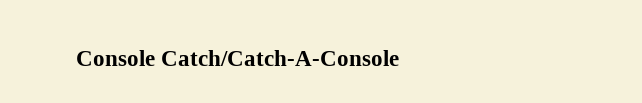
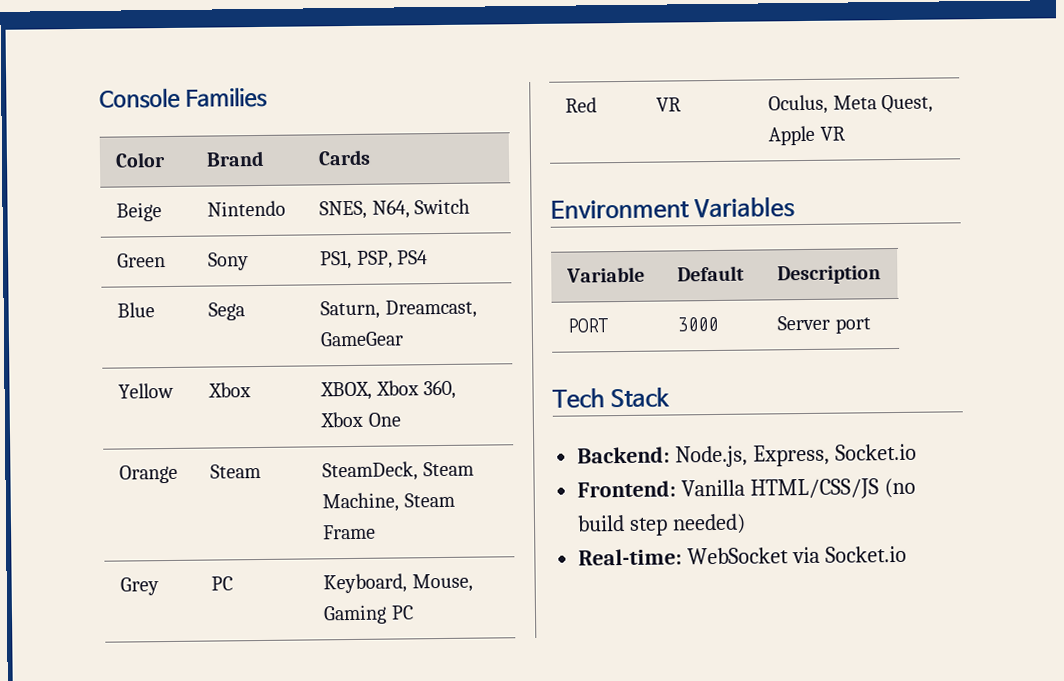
- Console Catch/Catch-A-Console
+ Console Families
+ Color | Brand | Cards
+ Beige | Nintendo | SNES, N64, Switch
+ Green | Sony | PS1, PSP, PS4
+ Blue | Sega | Saturn, Dreamcast, GameGear
+ Yellow | Xbox | XBOX, Xbox 360, Xbox One
+ Orange | Steam | SteamDeck, Steam Machine, Steam Frame
+ Grey | PC | Keyboard, Mouse, Gaming PC
+ Red | VR | Oculus, Meta Quest, Apple VR
+ Environment Variables
+ Variable | Default | Description
+ PORT | 3000 | Server port
+ Tech Stack
+ Backend: Node.js, Express, Socket.io
+ Frontend: Vanilla HTML/CSS/JS (no build step needed)
+ Real-time: WebSocket via Socket.io

